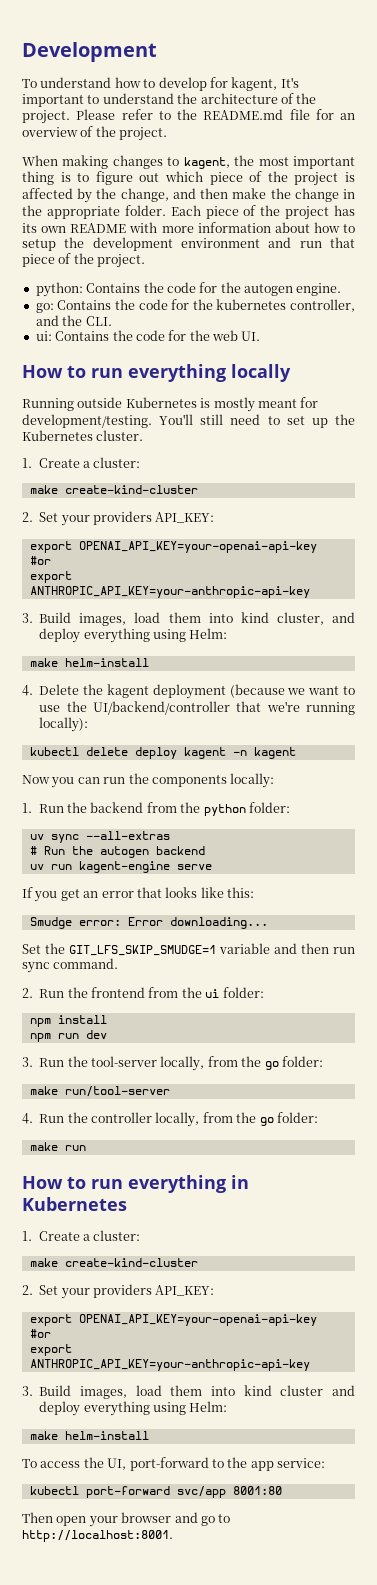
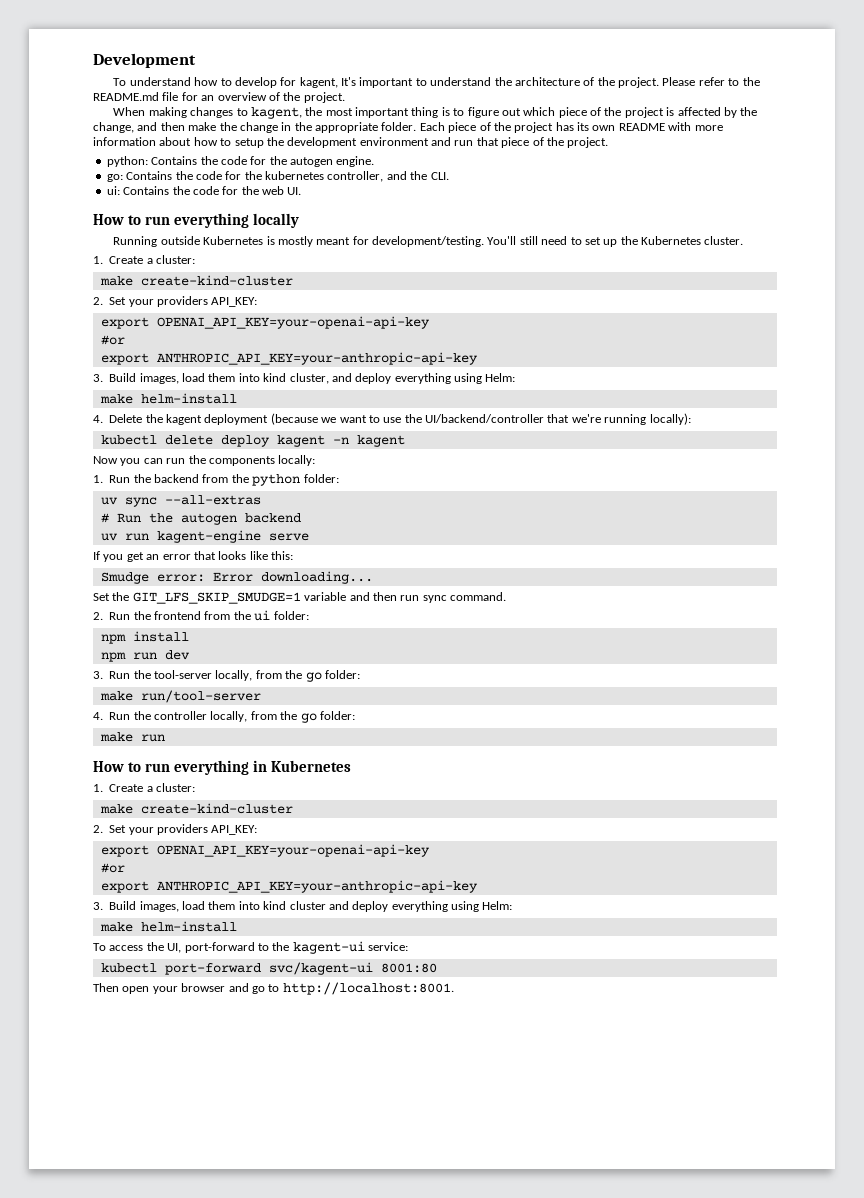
- To access the UI, port-forward to the app service:
+ To access the UI, port-forward to the kagent-ui service:
- kubectl port-forward svc/app 8001:80
+ kubectl port-forward svc/kagent-ui 8001:80

